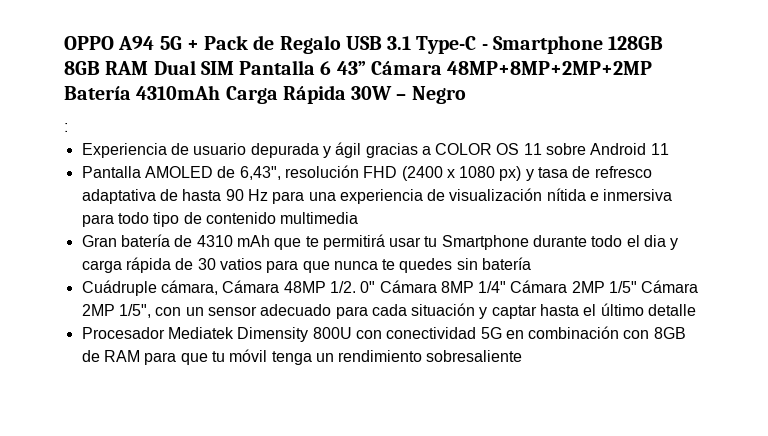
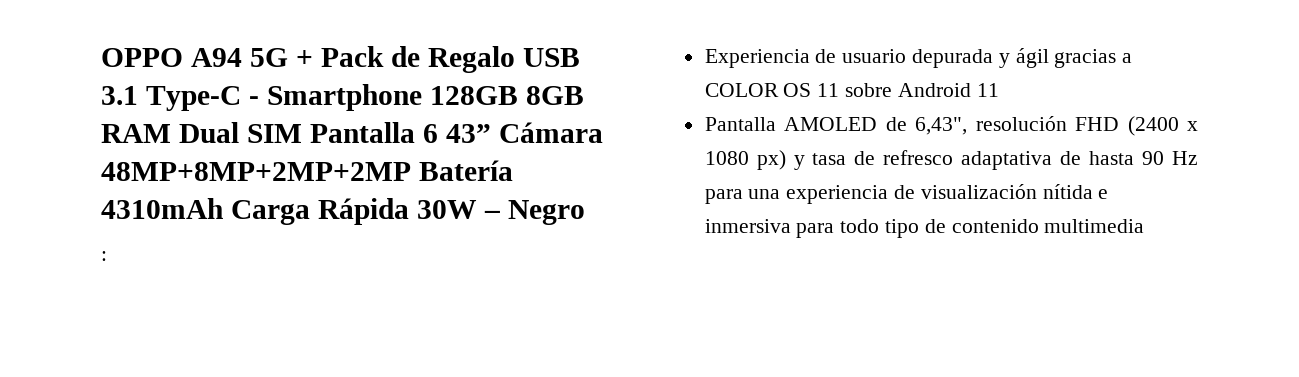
- Gran batería de 4310 mAh que te permitirá usar tu Smartphone durante todo el dia y carga rápida de 30 vatios para que nunca te quedes sin batería
- Cuádruple cámara, Cámara 48MP 1/2. 0" Cámara 8MP 1/4" Cámara 2MP 1/5" Cámara 2MP 1/5", con un sensor adecuado para cada situación y captar hasta el último detalle
- Procesador Mediatek Dimensity 800U con conectividad 5G en combinación con 8GB de RAM para que tu móvil tenga un rendimiento sobresaliente

